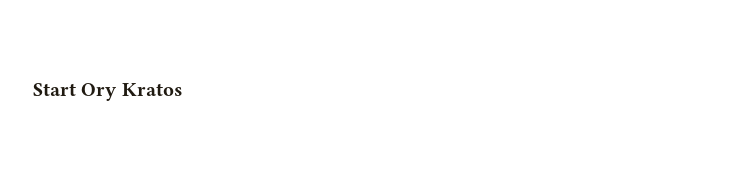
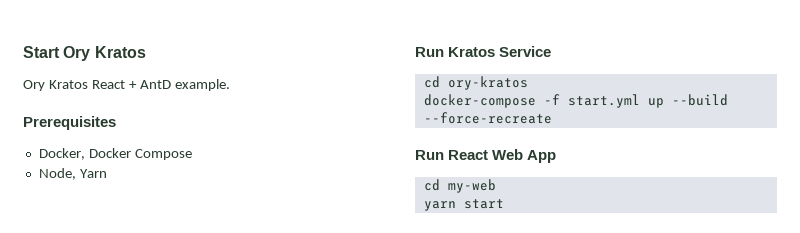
+ Ory Kratos React + AntD example.
+ Prerequisites
+ Docker, Docker Compose
+ Node, Yarn
+ Run Kratos Service
+ cd ory-kratos
+ docker-compose -f start.yml up --build --force-recreate
+ Run React Web App
+ cd my-web
+ yarn start

